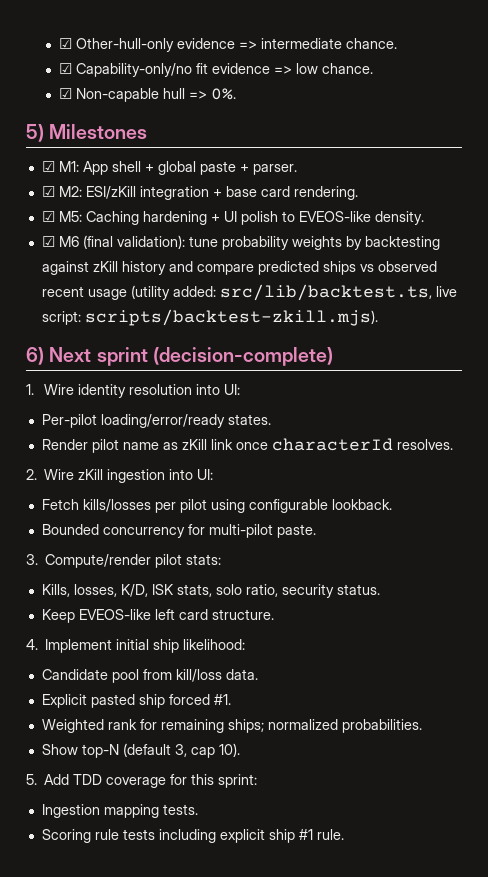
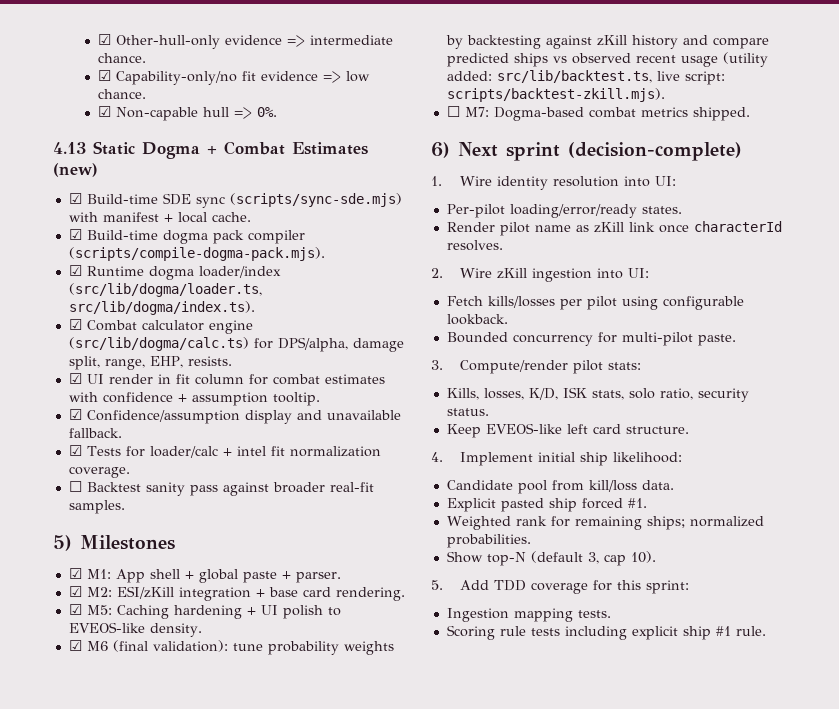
+ 4.13 Static Dogma + Combat Estimates (new)
+ ☑ Build-time SDE sync (scripts/sync-sde.mjs) with manifest + local cache.
+ ☑ Build-time dogma pack compiler (scripts/compile-dogma-pack.mjs).
+ ☑ Runtime dogma loader/index (src/lib/dogma/loader.ts, src/lib/dogma/index.ts).
+ ☑ Combat calculator engine (src/lib/dogma/calc.ts) for DPS/alpha, damage split, range, EHP, resists.
+ ☑ UI render in fit column for combat estimates with confidence + assumption tooltip.
+ ☑ Confidence/assumption display and unavailable fallback.
+ ☑ Tests for loader/calc + intel fit normalization coverage.
+ ☐ Backtest sanity pass against broader real-fit samples.
+ ☐ M7: Dogma-based combat metrics shipped.

